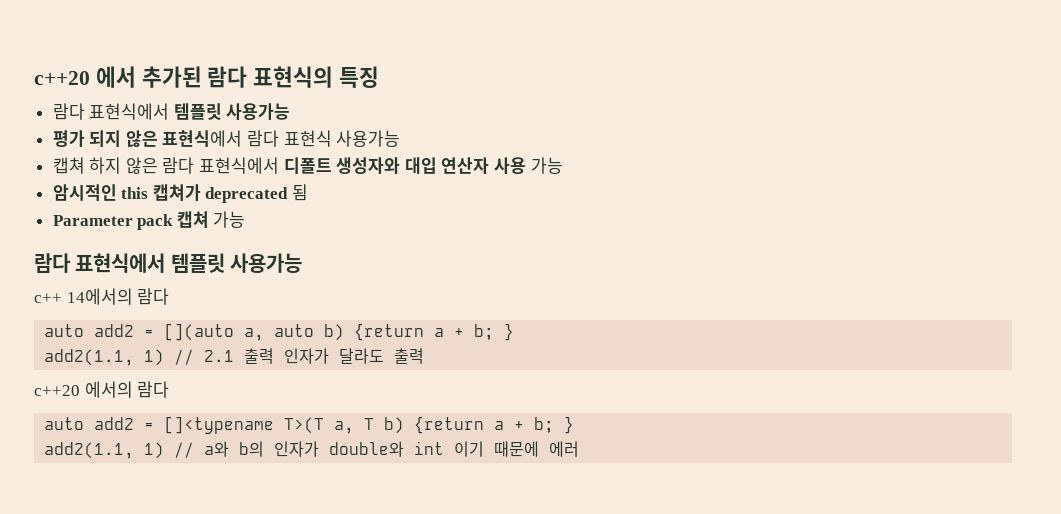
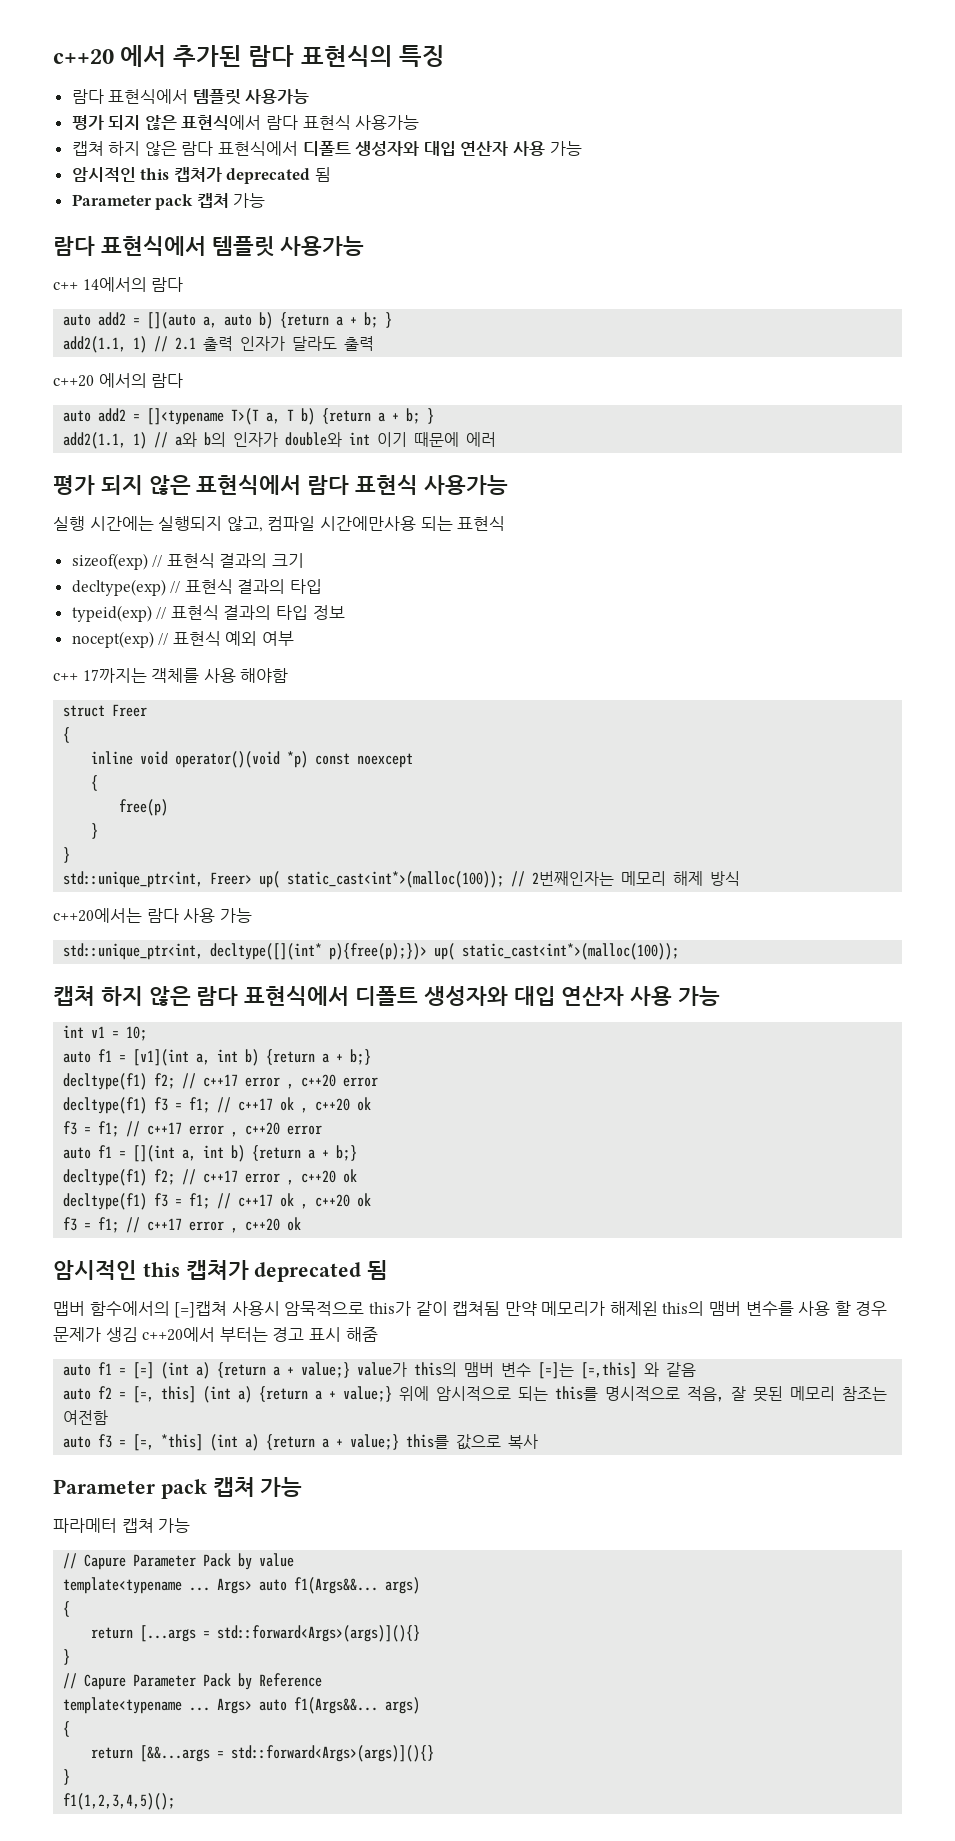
  add2(1.1, 1) // a와 b의 인자가 double와 int 이기 때문에 에러
+ 평가 되지 않은 표현식에서 람다 표현식 사용가능
+ 실행 시간에는 실행되지 않고, 컴파일 시간에만사용 되는 표현식
+ sizeof(exp) // 표현식 결과의 크기
+ decltype(exp) // 표현식 결과의 타입
+ typeid(exp) // 표현식 결과의 타입 정보
+ nocept(exp) // 표현식 예외 여부
+ c++ 17까지는 객체를 사용 해야함
+ struct Freer
+ {
+ inline void operator()(void *p) const noexcept
+ {
+ free(p)
+ }
+ }
+ std::unique_ptr<int, Freer> up( static_cast<int*>(malloc(100)); // 2번째인자는 메모리 해제 방식
+ c++20에서는 람다 사용 가능
+ std::unique_ptr<int, decltype([](int* p){free(p);})> up( static_cast<int*>(malloc(100));
+ 캡쳐 하지 않은 람다 표현식에서 디폴트 생성자와 대입 연산자 사용 가능
+ int v1 = 10;
+ auto f1 = [v1](int a, int b) {return a + b;}
+ decltype(f1) f2; // c++17 error , c++20 error
+ decltype(f1) f3 = f1; // c++17 ok , c++20 ok
+ f3 = f1; // c++17 error , c++20 error
+ auto f1 = [](int a, int b) {return a + b;}
+ decltype(f1) f2; // c++17 error , c++20 ok
+ decltype(f1) f3 = f1; // c++17 ok , c++20 ok
+ f3 = f1; // c++17 error , c++20 ok
+ 암시적인 this 캡쳐가 deprecated 됨
+ 맵버 함수에서의 [=]캡쳐 사용시 암묵적으로 this가 같이 캡쳐됨 만약 메모리가 해제왼 this의 맴버 변수를 사용 할 경우 문제가 생김 c++20에서 부터는 경고 표시 해줌
+ auto f1 = [=] (int a) {return a + value;} value가 this의 맴버 변수 [=]는 [=,this] 와 같음
+ auto f2 = [=, this] (int a) {return a + value;} 위에 암시적으로 되는 this를 명시적으로 적음, 잘 못된 메모리 참조는 여전함
+ auto f3 = [=, *this] (int a) {return a + value;} this를 값으로 복사
+ Parameter pack 캡쳐 가능
+ 파라메터 캡쳐 가능
+ // Capure Parameter Pack by value
+ template<typename ... Args> auto f1(Args&&... args)
+ {
+ return [...args = std::forward<Args>(args)](){}
+ }
+ // Capure Parameter Pack by Reference
+ template<typename ... Args> auto f1(Args&&... args)
+ {
+ return [&&...args = std::forward<Args>(args)](){}
+ }
+ f1(1,2,3,4,5)();

